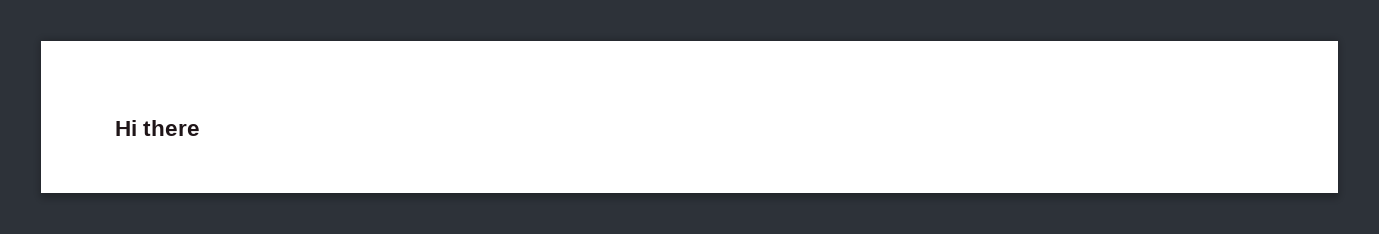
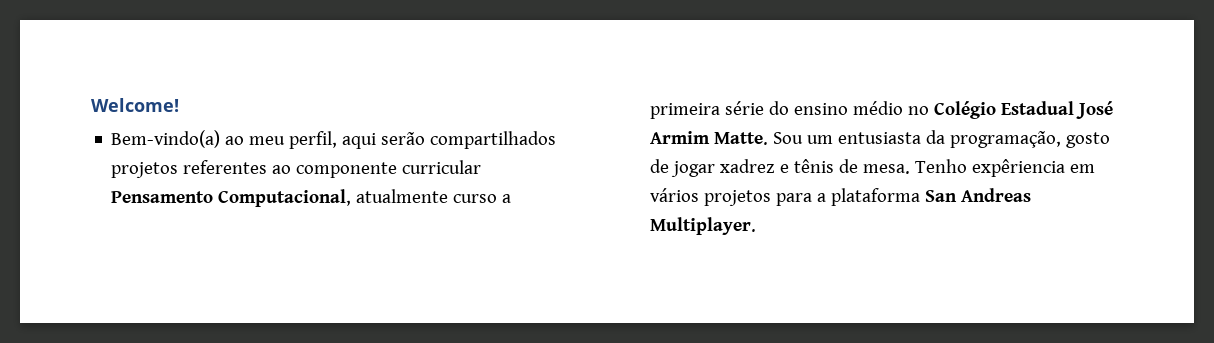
- Hi there
+ Welcome!
+ Bem-vindo(a) ao meu perfil, aqui serão compartilhados projetos referentes ao componente curricular Pensamento Computacional, atualmente curso a primeira série do ensino médio no Colégio Estadual José Armim Matte. Sou um entusiasta da programação, gosto de jogar xadrez e tênis de mesa. Tenho expêriencia em vários projetos para a plataforma San Andreas Multiplayer.

